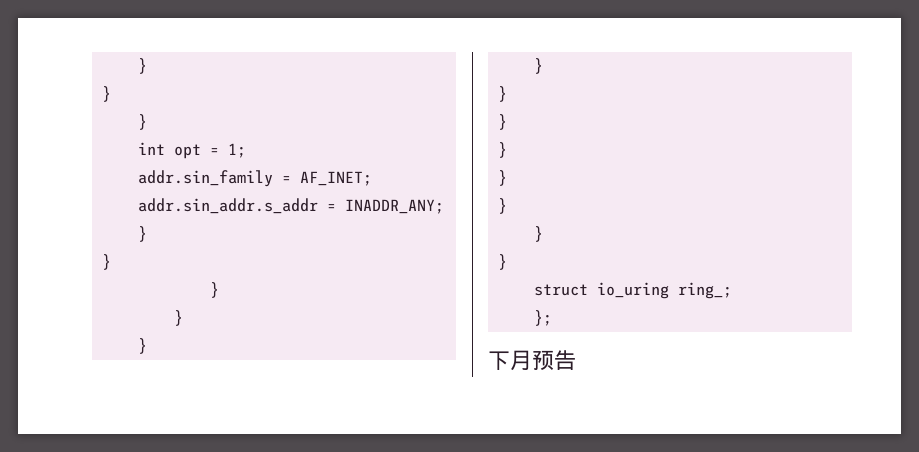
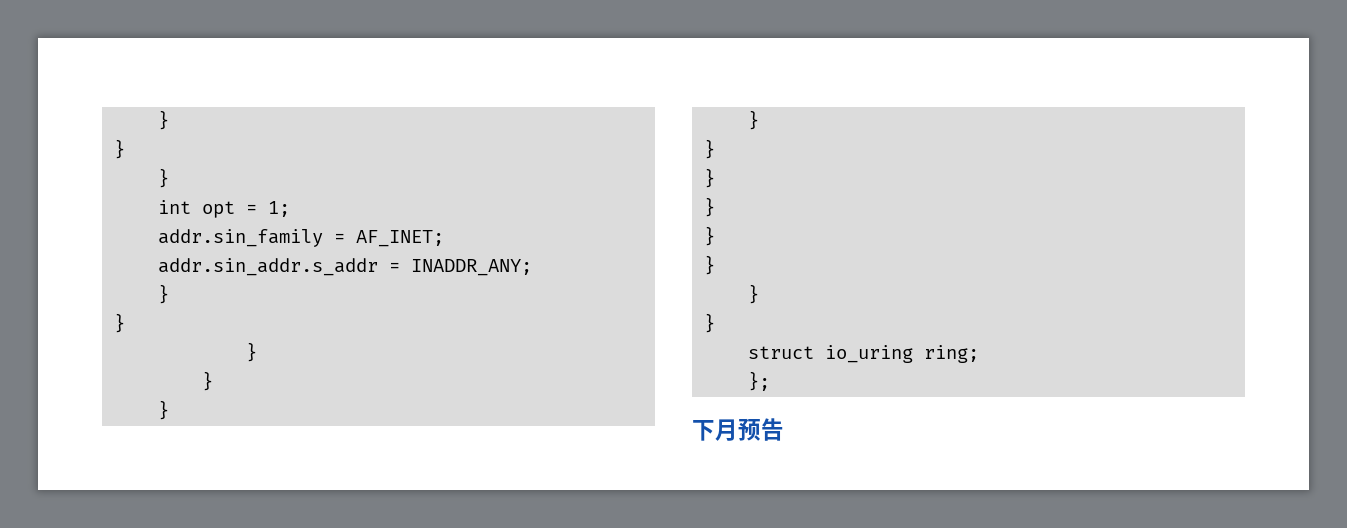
- struct io_uring ring_;
+ struct io_uring ring;

